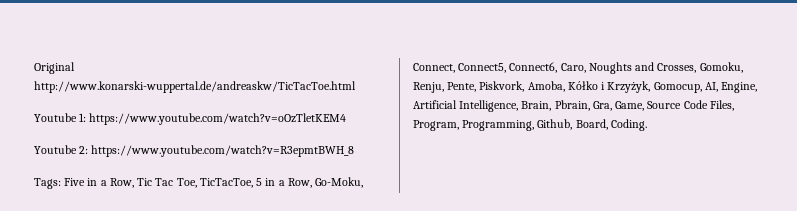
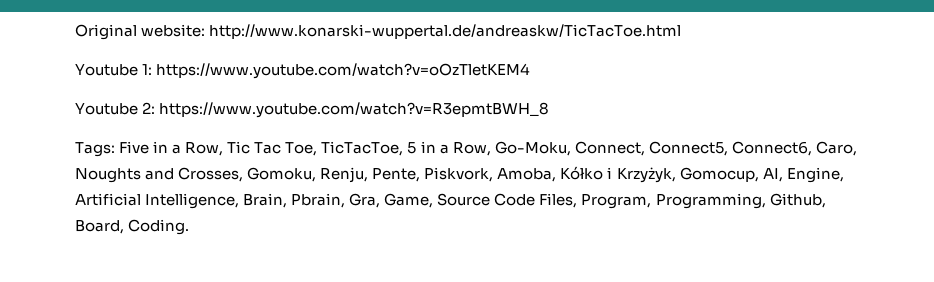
- Original http://www.konarski-wuppertal.de/andreaskw/TicTacToe.html
+ Original website: http://www.konarski-wuppertal.de/andreaskw/TicTacToe.html

